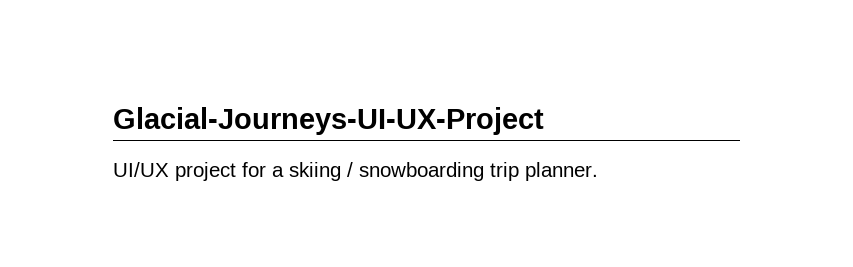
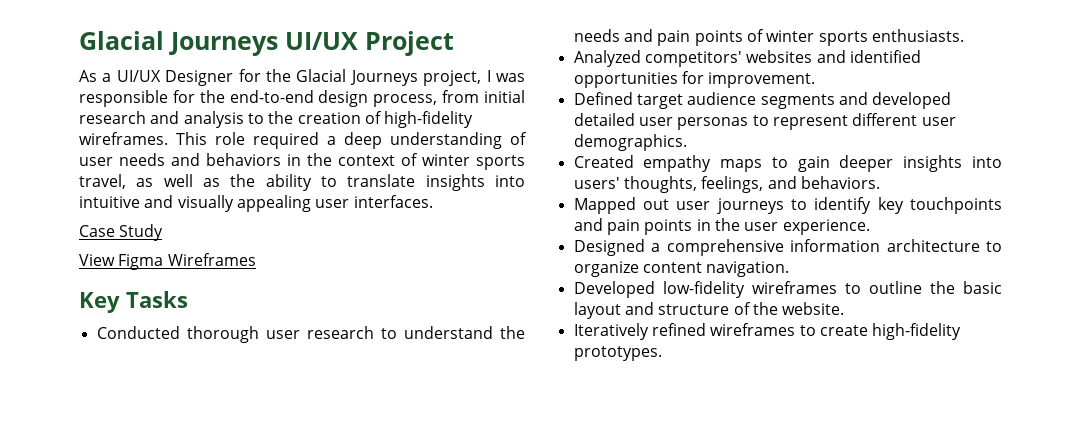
- Glacial-Journeys-UI-UX-Project
- UI/UX project for a skiing / snowboarding trip planner.
+ Glacial Journeys UI/UX Project
+ As a UI/UX Designer for the Glacial Journeys project, I was responsible for the end-to-end design process, from initial research and analysis to the creation of high-fidelity wireframes. This role required a deep understanding of user needs and behaviors in the context of winter sports travel, as well as the ability to translate insights into intuitive and visually appealing user interfaces.
+ Case Study
+ View Figma Wireframes
+ Key Tasks
+ Conducted thorough user research to understand the needs and pain points of winter sports enthusiasts.
+ Analyzed competitors' websites and identified opportunities for improvement.
+ Defined target audience segments and developed detailed user personas to represent different user demographics.
+ Created empathy maps to gain deeper insights into users' thoughts, feelings, and behaviors.
+ Mapped out user journeys to identify key touchpoints and pain points in the user experience.
+ Designed a comprehensive information architecture to organize content navigation.
+ Developed low-fidelity wireframes to outline the basic layout and structure of the website.
+ Iteratively refined wireframes to create high-fidelity prototypes.

